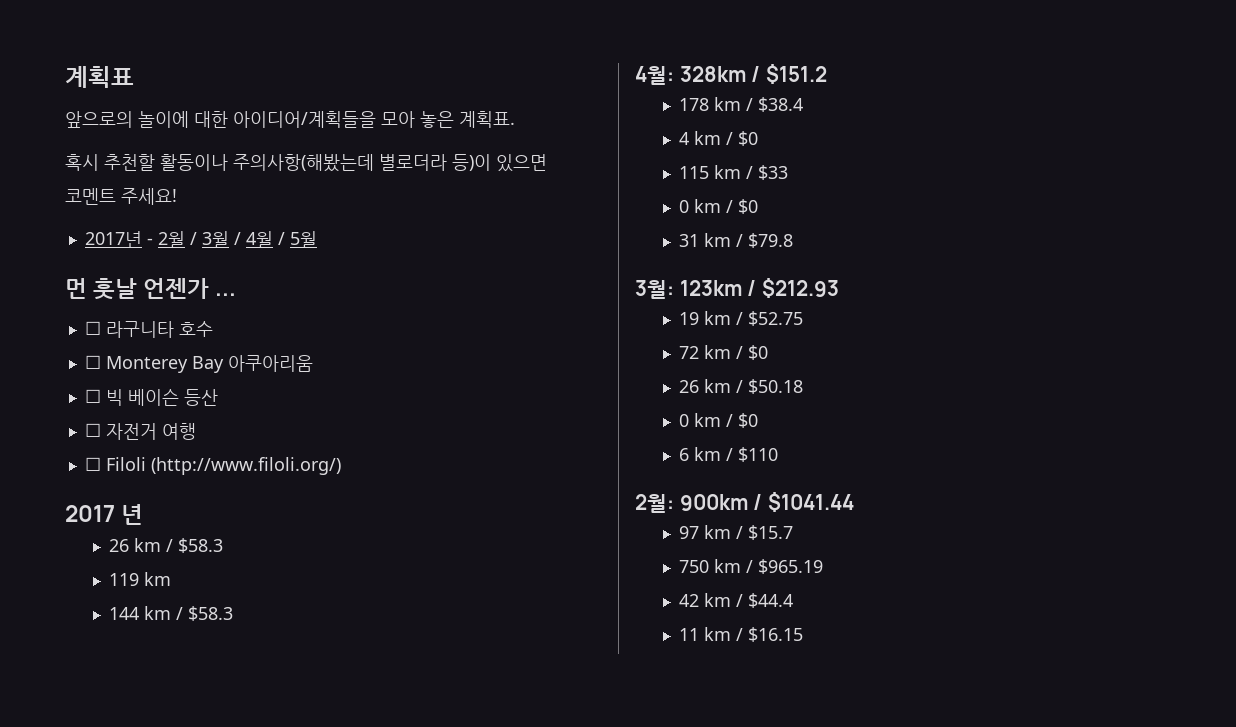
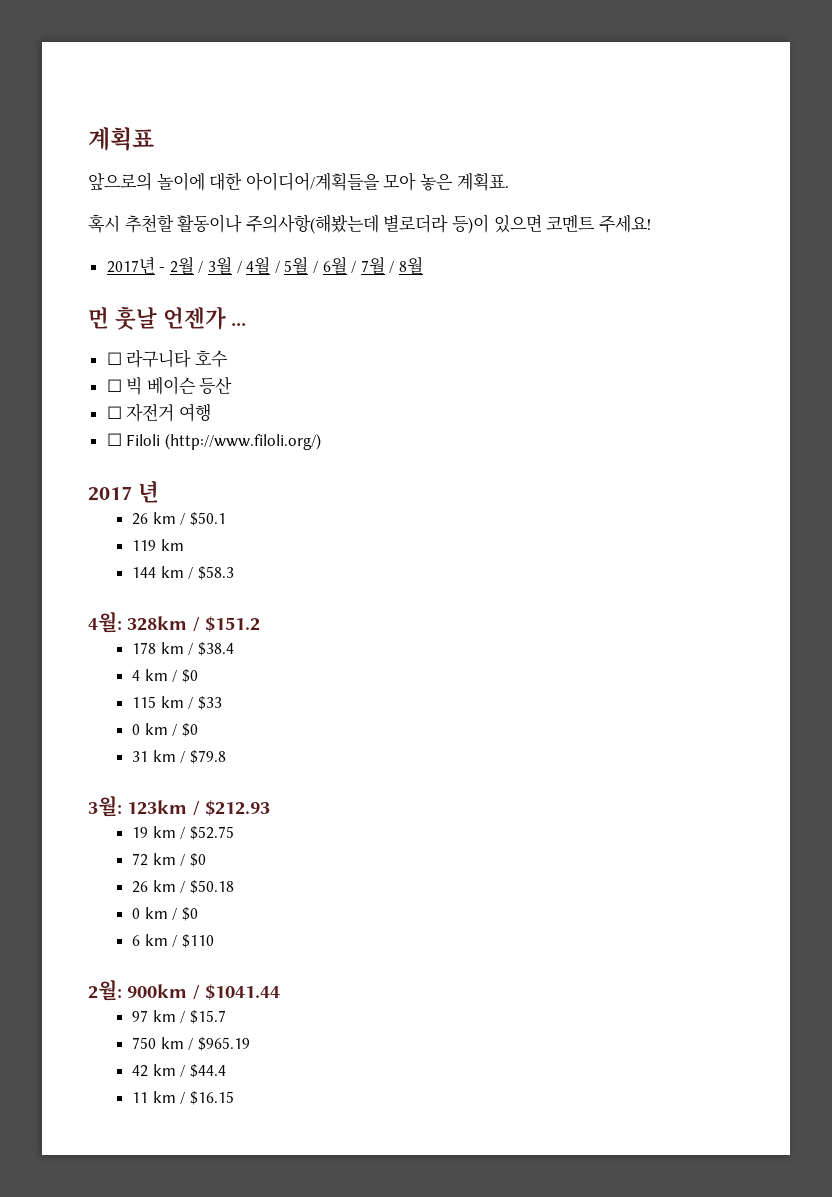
- 2017년 - 2월 / 3월 / 4월 / 5월
+ 2017년 - 2월 / 3월 / 4월 / 5월 / 6월 / 7월 / 8월
- ☐ Monterey Bay 아쿠아리움
- 26 km / $58.3
+ 26 km / $50.1

